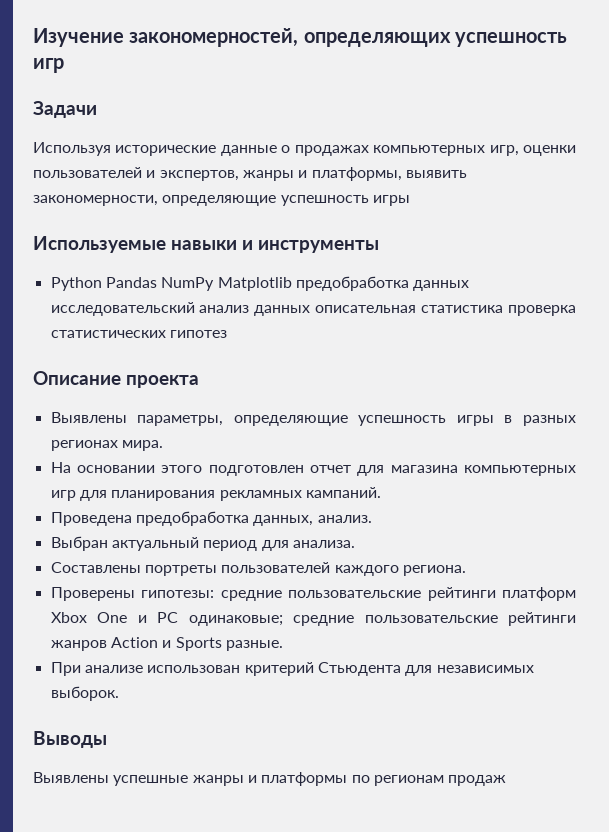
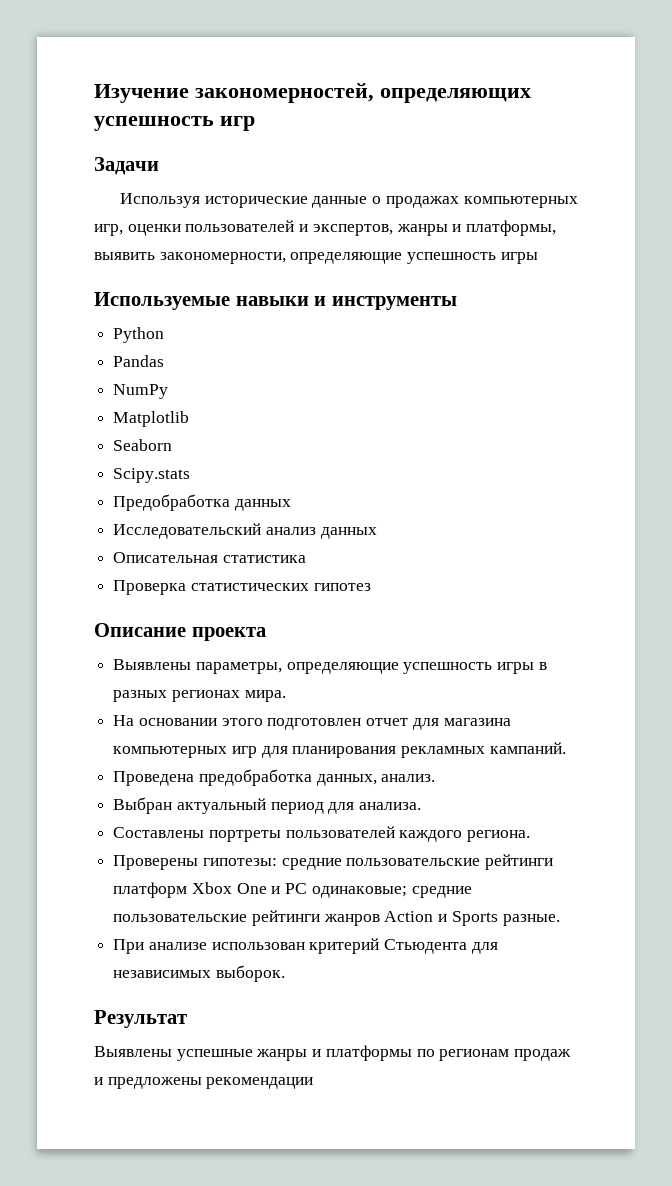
- Python Pandas NumPy Matplotlib предобработка данных исследовательский анализ данных описательная статистика проверка статистических гипотез
+ Python
+ Pandas
+ NumPy
+ Matplotlib
+ Seaborn
+ Scipy.stats
+ Предобработка данных
+ Исследовательский анализ данных
+ Описательная статистика
+ Проверка статистических гипотез
- Выводы
+ Результат
- Выявлены успешные жанры и платформы по регионам продаж
+ Выявлены успешные жанры и платформы по регионам продаж и предложены рекомендации

